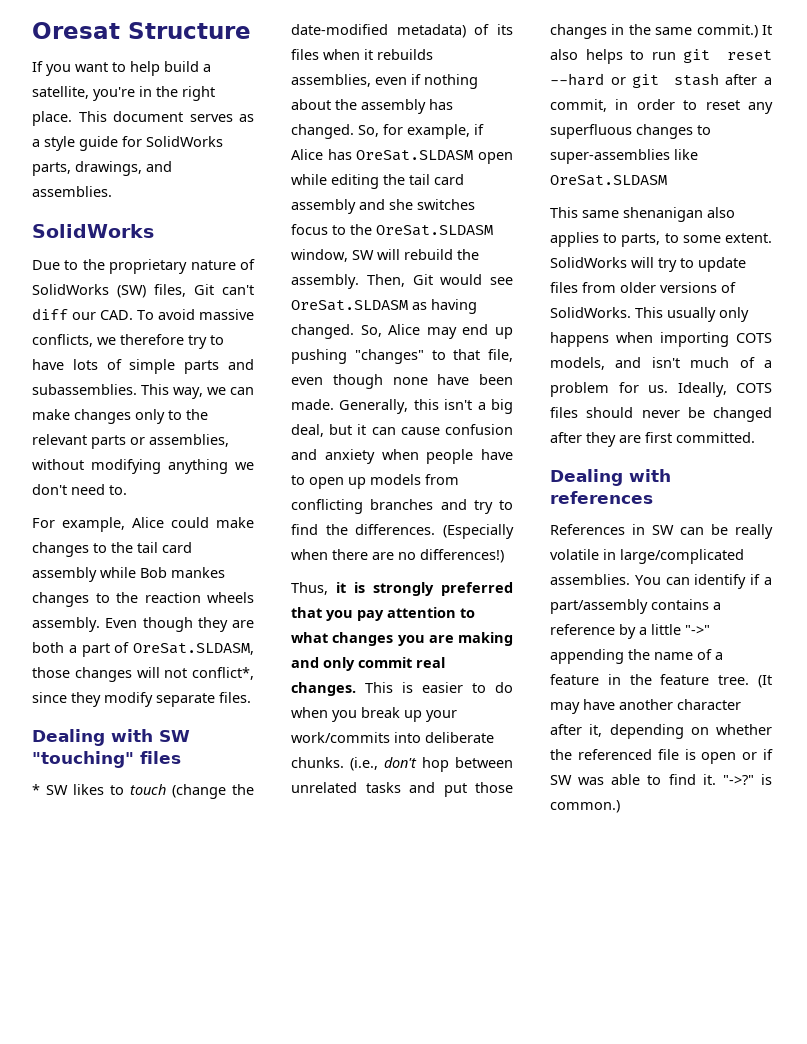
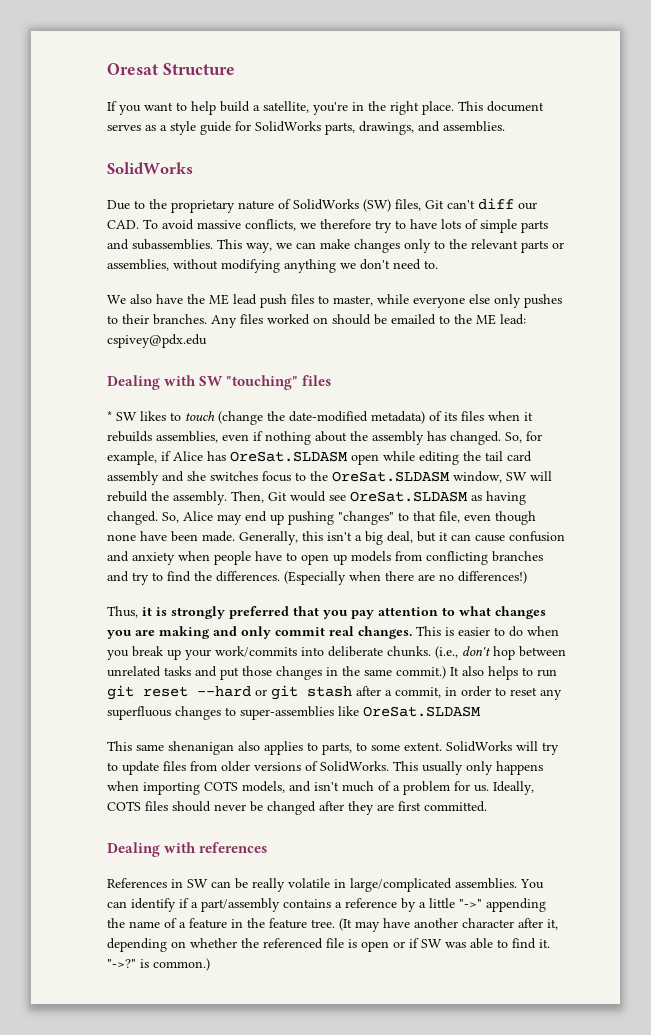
- For example, Alice could make changes to the tail card assembly while Bob mankes changes to the reaction wheels assembly. Even though they are both a part of OreSat.SLDASM, those changes will not conflict*, since they modify separate files.
+ We also have the ME lead push files to master, while everyone else only pushes to their branches. Any files worked on should be emailed to the ME lead: cspivey@pdx.edu

